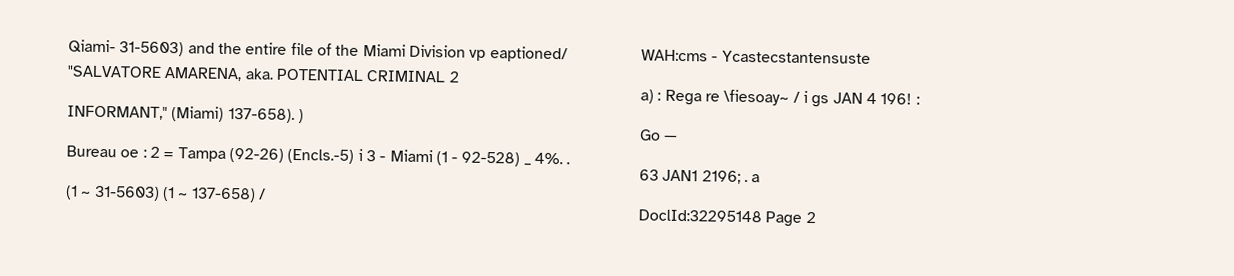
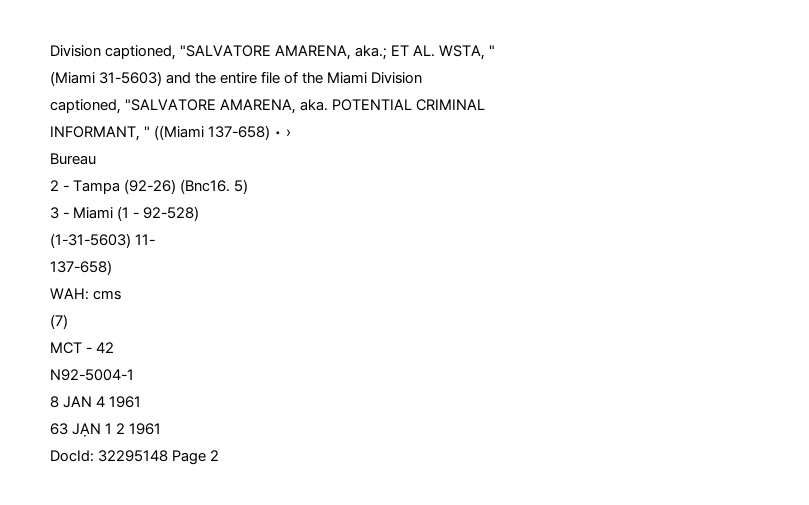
- Qiami- 31-5603) and the entire file of the Miami Division vp eaptioned/ "SALVATORE AMARENA, aka.
+ Division captioned, "SALVATORE AMARENA, aka.; ET AL. WSTA, "
+ (Miami 31-5603) and the entire file of the Miami Division
+ captioned, "SALVATORE AMARENA, aka.
- POTENTIAL CRIMINAL 2
- INFORMANT," (Miami) 137-658). )
- Bureau oe : 2 = Tampa (92-26) (Encls.-5) i 3 - Miami (1 - 92-528) _ 4%. .
- (1 ~ 31-5603) (1 ~ 137-658) /
- WAH:cms - Ycastecstantensuste
- a) : Rega re \fiesoay~ / i gs JAN 4 196! :
- Go —
- 63 JAN1 2196; . a
- DoclId:32295148 Page 2
+ POTENTIAL CRIMINAL
+ INFORMANT, " ((Miami 137-658) • ›
+ Bureau
+ 2 - Tampa (92-26) (Bnc16. 5)
+ 3 - Miami (1 - 92-528)
+ (1-31-5603) 11-
+ 137-658)
+ WAH: cms
+ (7)
+ MCT - 42
+ N92-5004-1
+ 8 JAN 4 1961
+ 63 JẠN 1 2 1961
+ DocId: 32295148 Page 2

